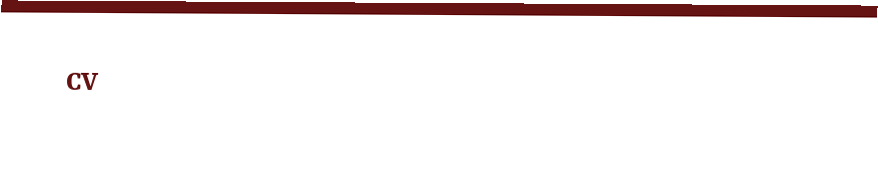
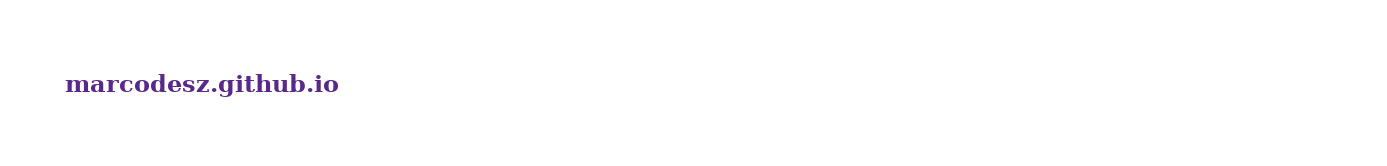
- CV
+ marcodesz.github.io

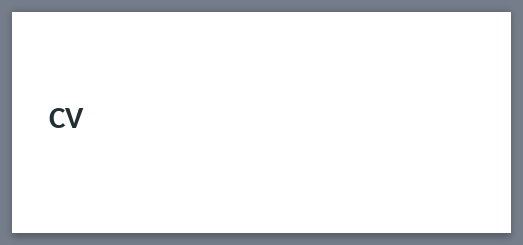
- marcodesz.github.io
+ CV

